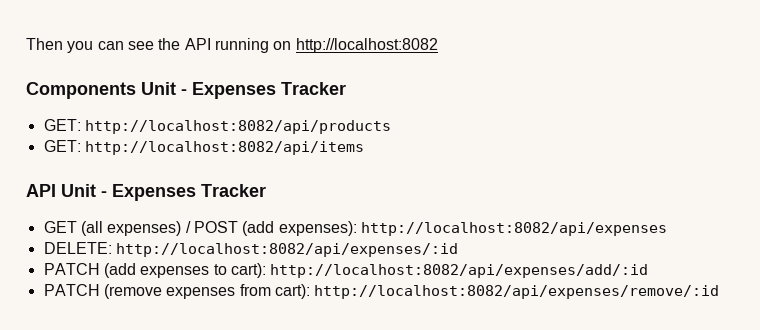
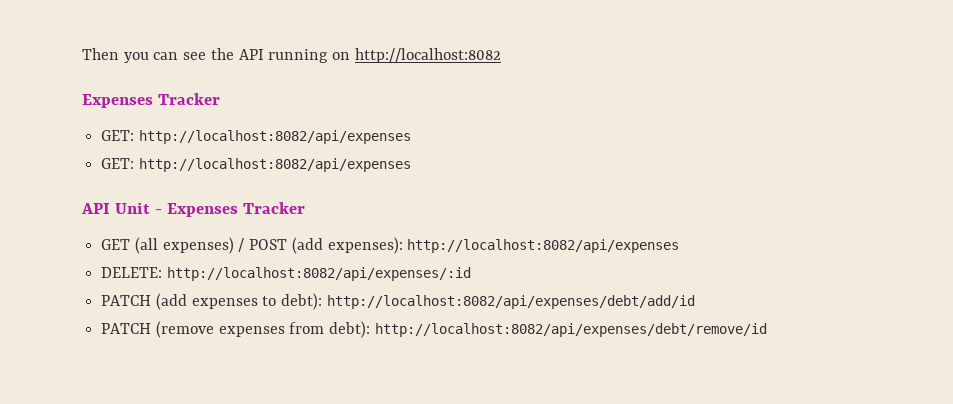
  Then you can see the API running on http://localhost:8082
- Components Unit - Expenses Tracker
- GET: http://localhost:8082/api/products
- GET: http://localhost:8082/api/items
+ Expenses Tracker
+ GET: http://localhost:8082/api/expenses
+ GET: http://localhost:8082/api/expenses
- PATCH (add expenses to cart): http://localhost:8082/api/expenses/add/:id
+ PATCH (add expenses to debt): http://localhost:8082/api/expenses/debt/add/id
- PATCH (remove expenses from cart): http://localhost:8082/api/expenses/remove/:id
+ PATCH (remove expenses from debt): http://localhost:8082/api/expenses/debt/remove/id

